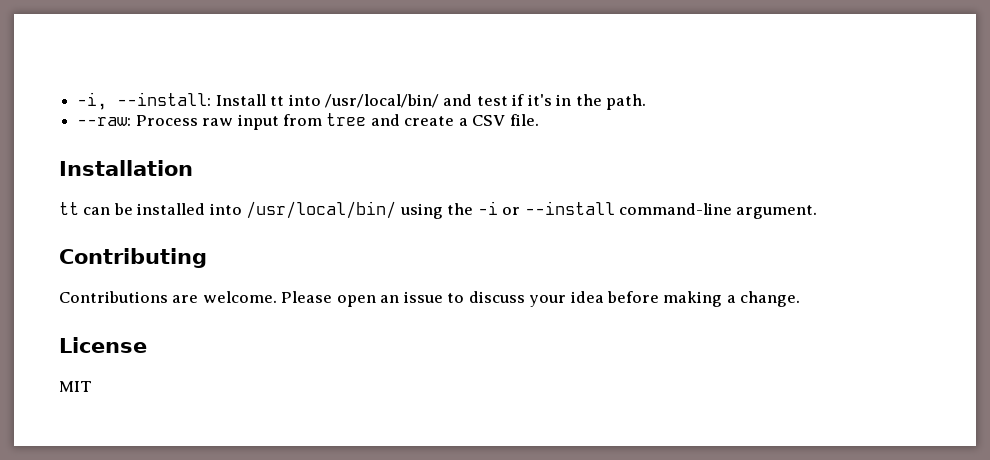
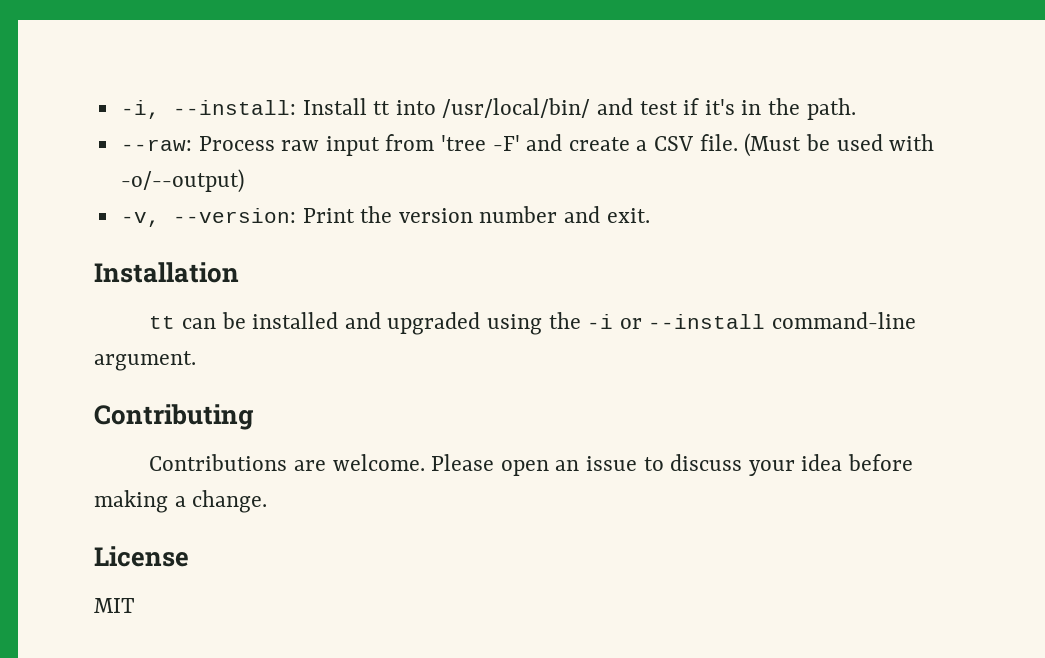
- --raw: Process raw input from tree and create a CSV file.
+ --raw: Process raw input from 'tree -F' and create a CSV file. (Must be used with -o/--output)
+ -v, --version: Print the version number and exit.
- tt can be installed into /usr/local/bin/ using the -i or --install command-line argument.
+ tt can be installed and upgraded using the -i or --install command-line argument.

